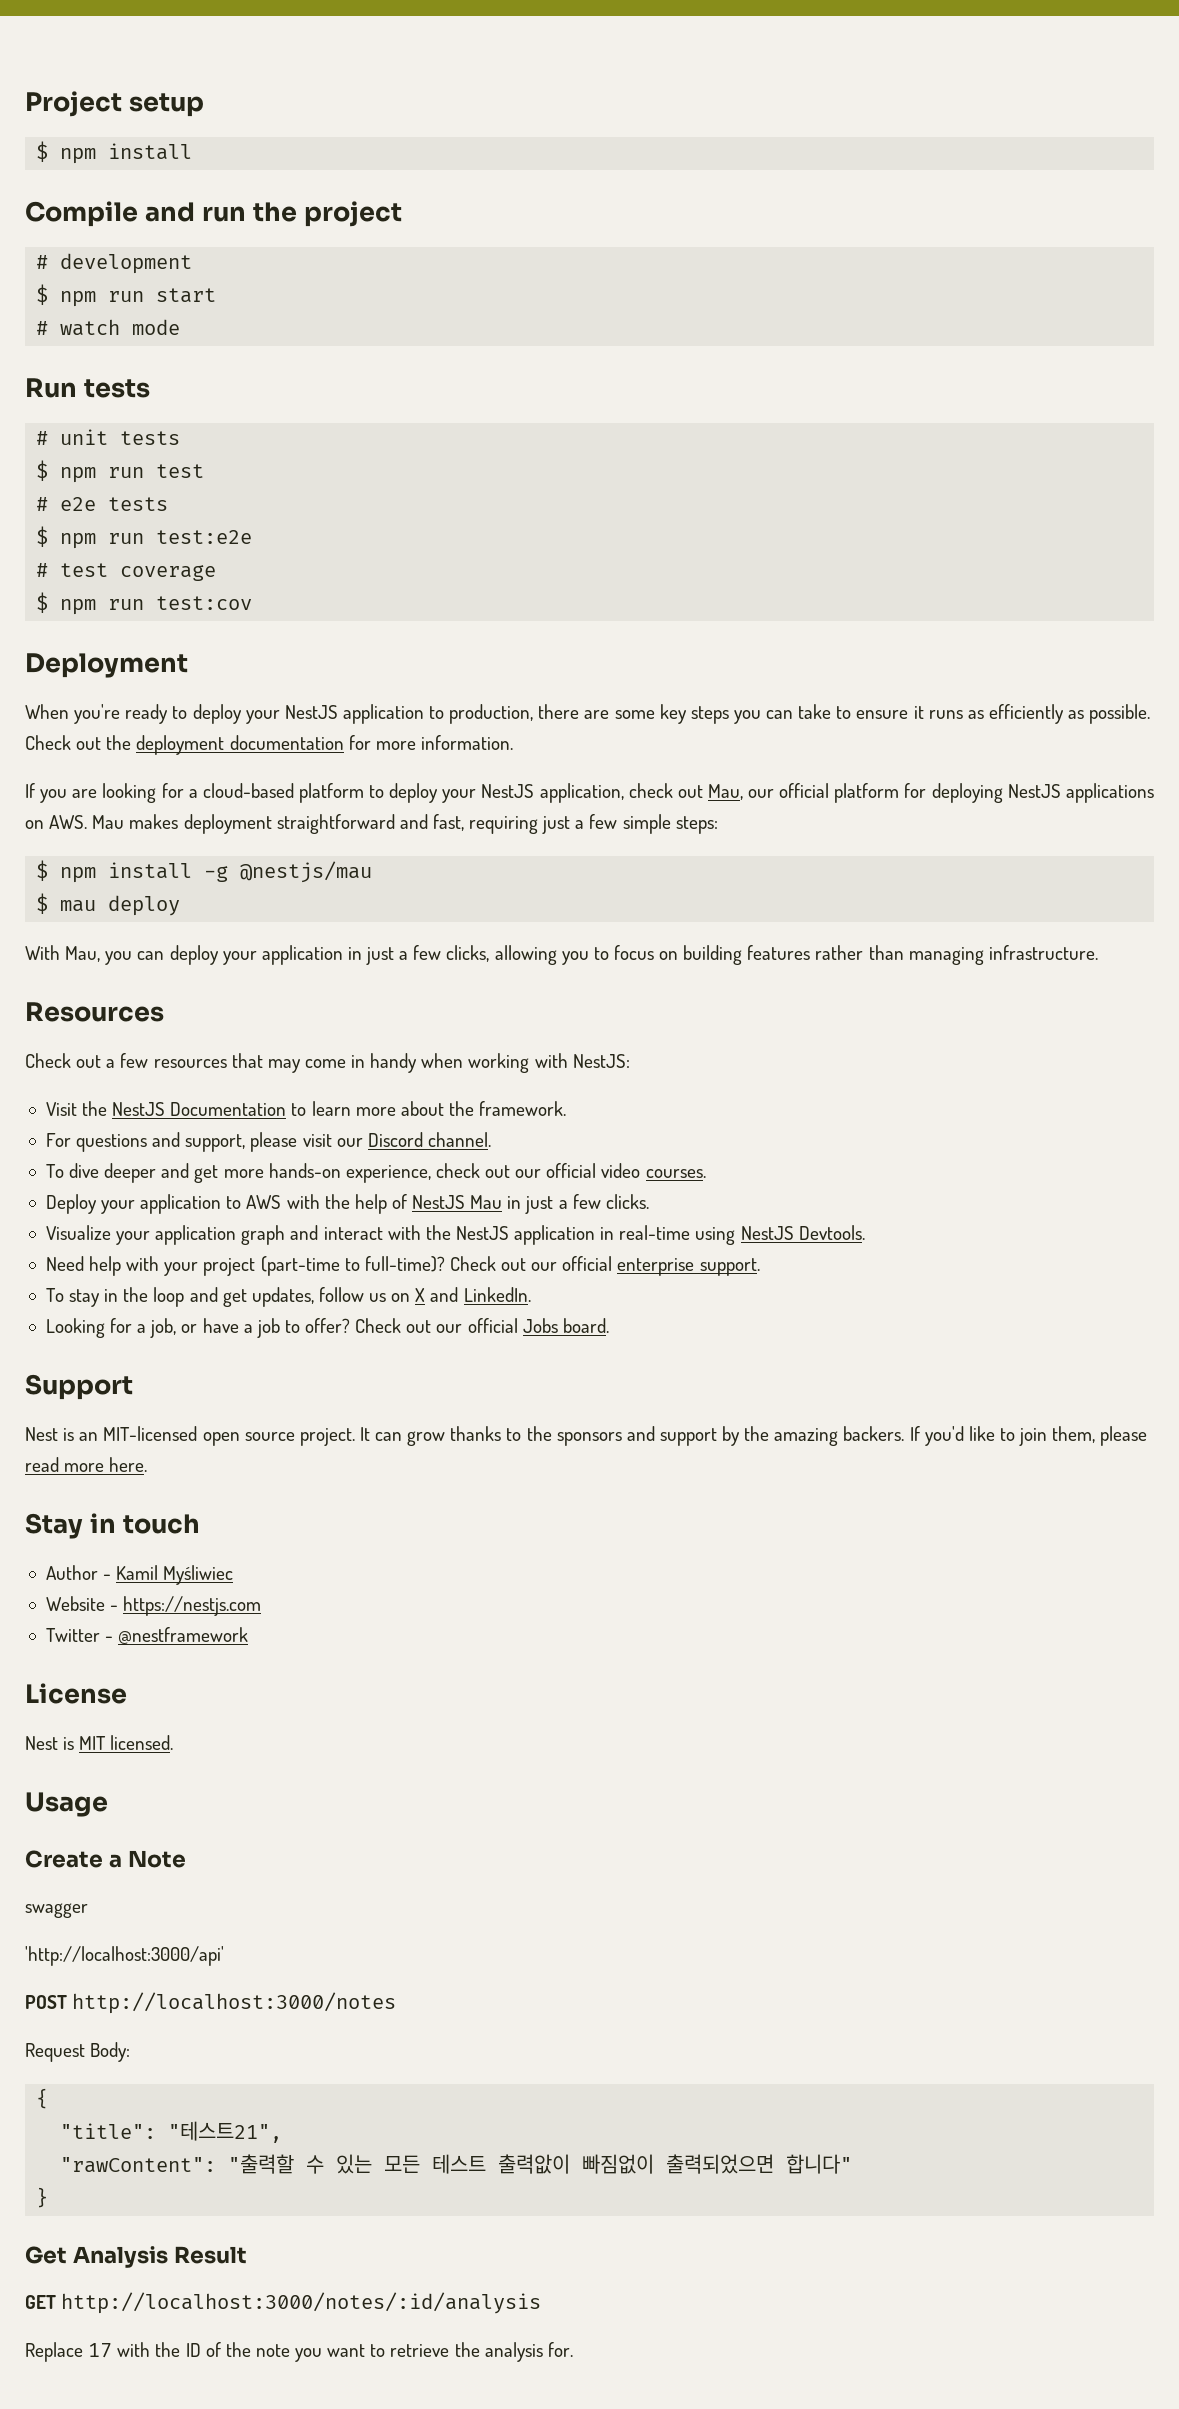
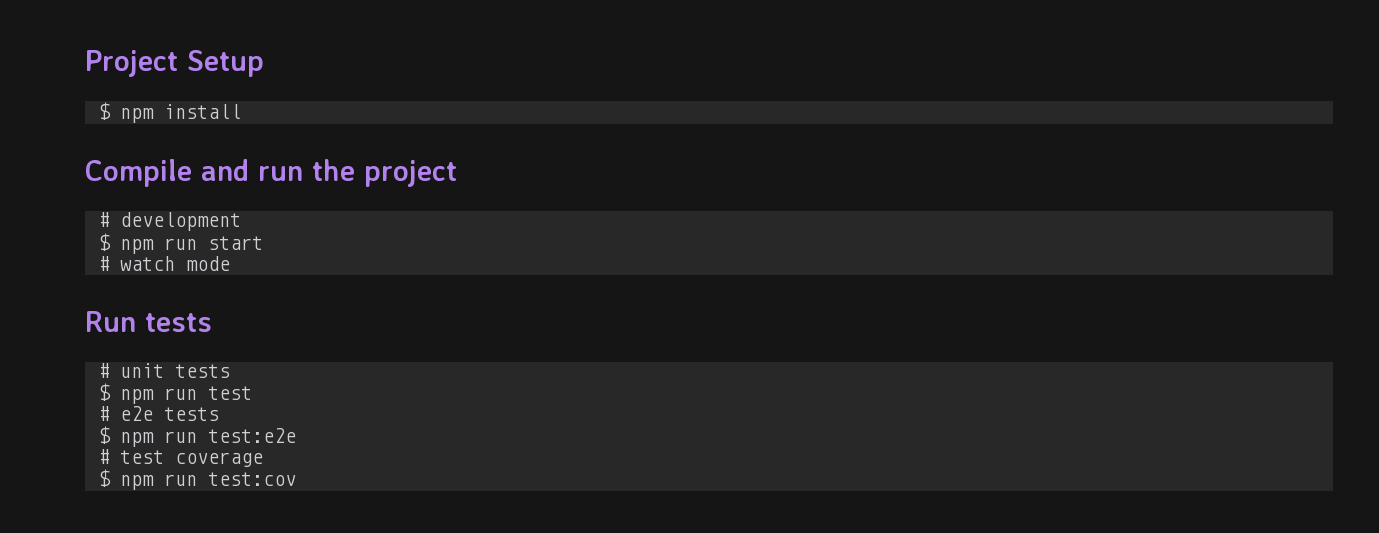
- Project setup
+ Project Setup
- Deployment
- When you're ready to deploy your NestJS application to production, there are some key steps you can take to ensure it runs as efficiently as possible. Check out the deployment documentation for more information.
- If you are looking for a cloud-based platform to deploy your NestJS application, check out Mau, our official platform for deploying NestJS applications on AWS. Mau makes deployment straightforward and fast, requiring just a few simple steps:
- $ npm install -g @nestjs/mau
- $ mau deploy
- With Mau, you can deploy your application in just a few clicks, allowing you to focus on building features rather than managing infrastructure.
- Resources
- Check out a few resources that may come in handy when working with NestJS:
- Visit the NestJS Documentation to learn more about the framework.
- For questions and support, please visit our Discord channel.
- To dive deeper and get more hands-on experience, check out our official video courses.
- Deploy your application to AWS with the help of NestJS Mau in just a few clicks.
- Visualize your application graph and interact with the NestJS application in real-time using NestJS Devtools.
- Need help with your project (part-time to full-time)? Check out our official enterprise support.
- To stay in the loop and get updates, follow us on X and LinkedIn.
- Looking for a job, or have a job to offer? Check out our official Jobs board.
- Support
- Nest is an MIT-licensed open source project. It can grow thanks to the sponsors and support by the amazing backers. If you'd like to join them, please read more here.
- Stay in touch
- Author - Kamil Myśliwiec
- Website - https://nestjs.com
- Twitter - @nestframework
- License
- Nest is MIT licensed.
- Usage
- Create a Note
- swagger
- 'http://localhost:3000/api'
- POST http://localhost:3000/notes
- Request Body:
- {
- "title": "테스트21",
- "rawContent": "출력할 수 있는 모든 테스트 출력앖이 빠짐없이 출력되었으면 합니다"
- }
- Get Analysis Result
- GET http://localhost:3000/notes/:id/analysis
- Replace 17 with the ID of the note you want to retrieve the analysis for.

